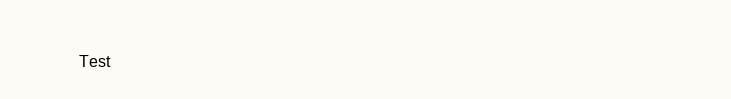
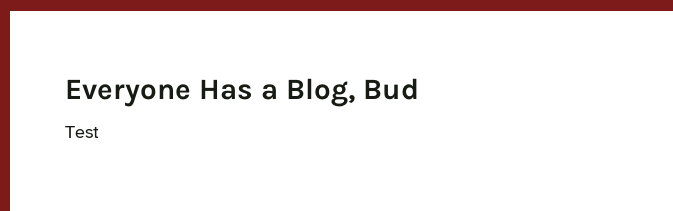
+ Everyone Has a Blog, Bud

